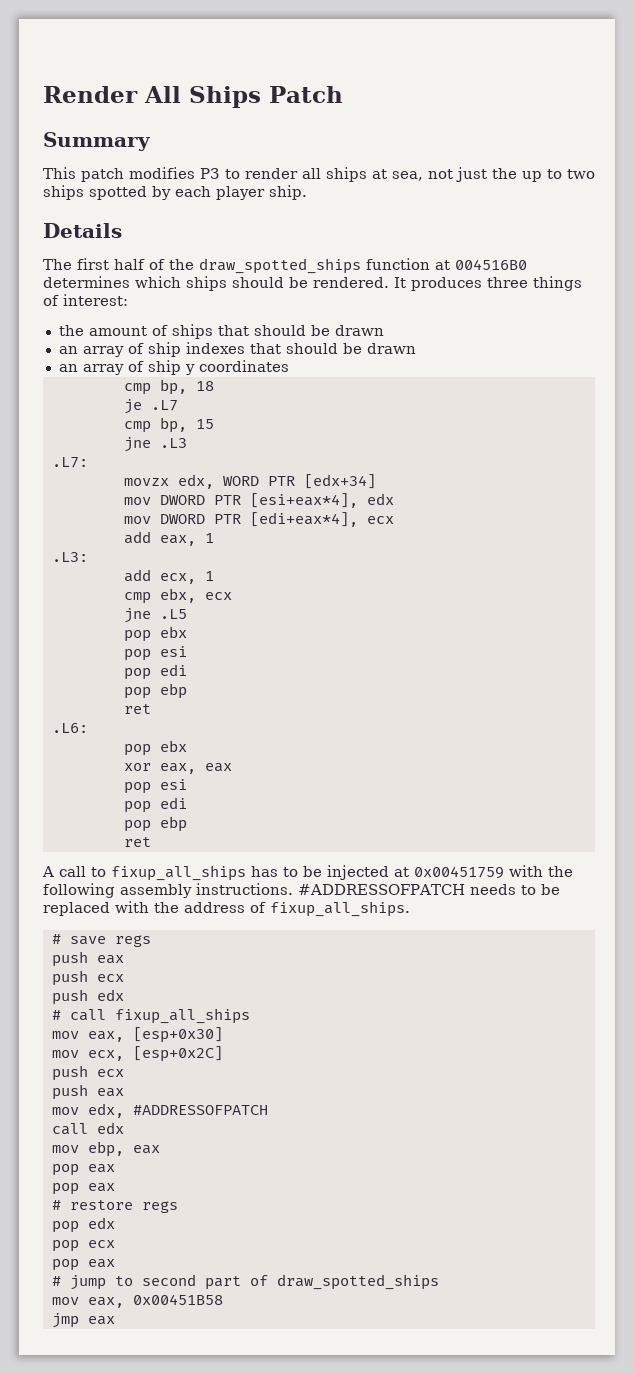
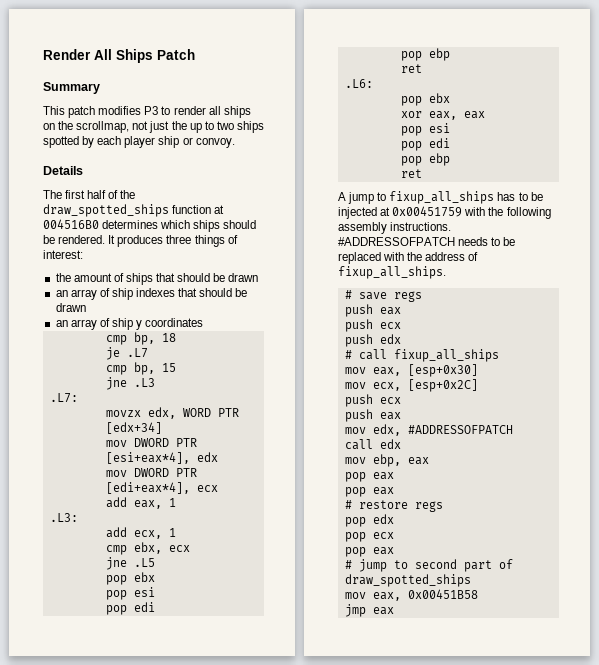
- This patch modifies P3 to render all ships at sea, not just the up to two ships spotted by each player ship.
+ This patch modifies P3 to render all ships on the scrollmap, not just the up to two ships spotted by each player ship or convoy.
- A call to fixup_all_ships has to be injected at 0x00451759 with the following assembly instructions.
+ A jump to fixup_all_ships has to be injected at 0x00451759 with the following assembly instructions.

